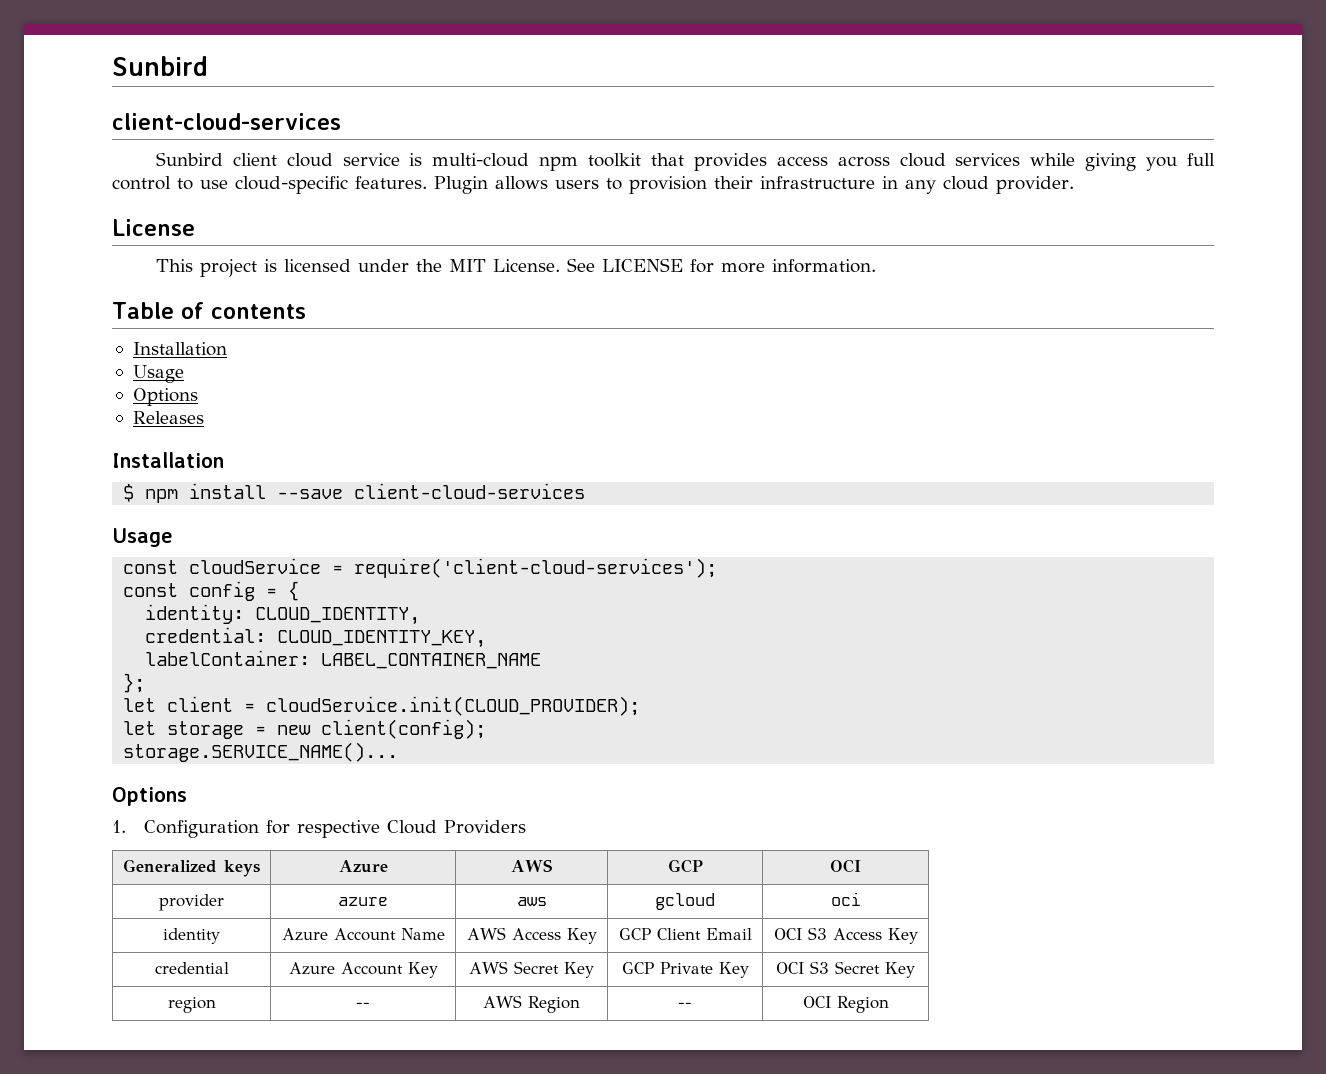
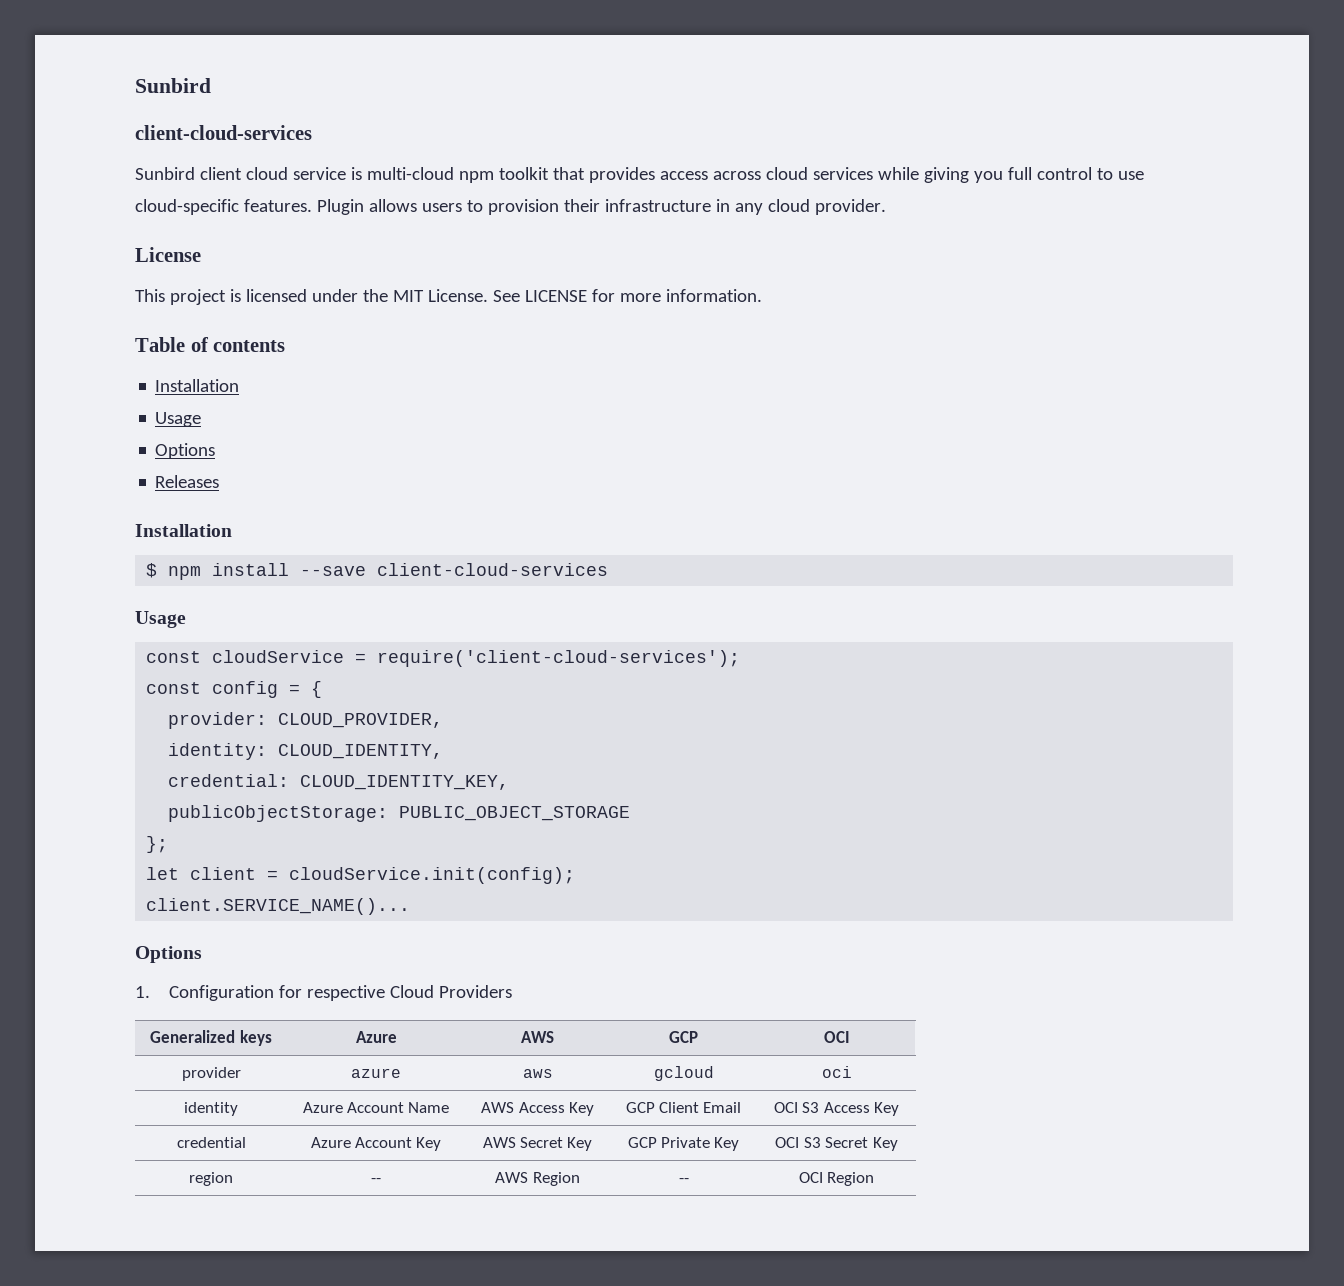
+ provider: CLOUD_PROVIDER,
- labelContainer: LABEL_CONTAINER_NAME
+ publicObjectStorage: PUBLIC_OBJECT_STORAGE
- let client = cloudService.init(CLOUD_PROVIDER);
- let storage = new client(config);
- storage.SERVICE_NAME()...
+ let client = cloudService.init(config);
+ client.SERVICE_NAME()...

